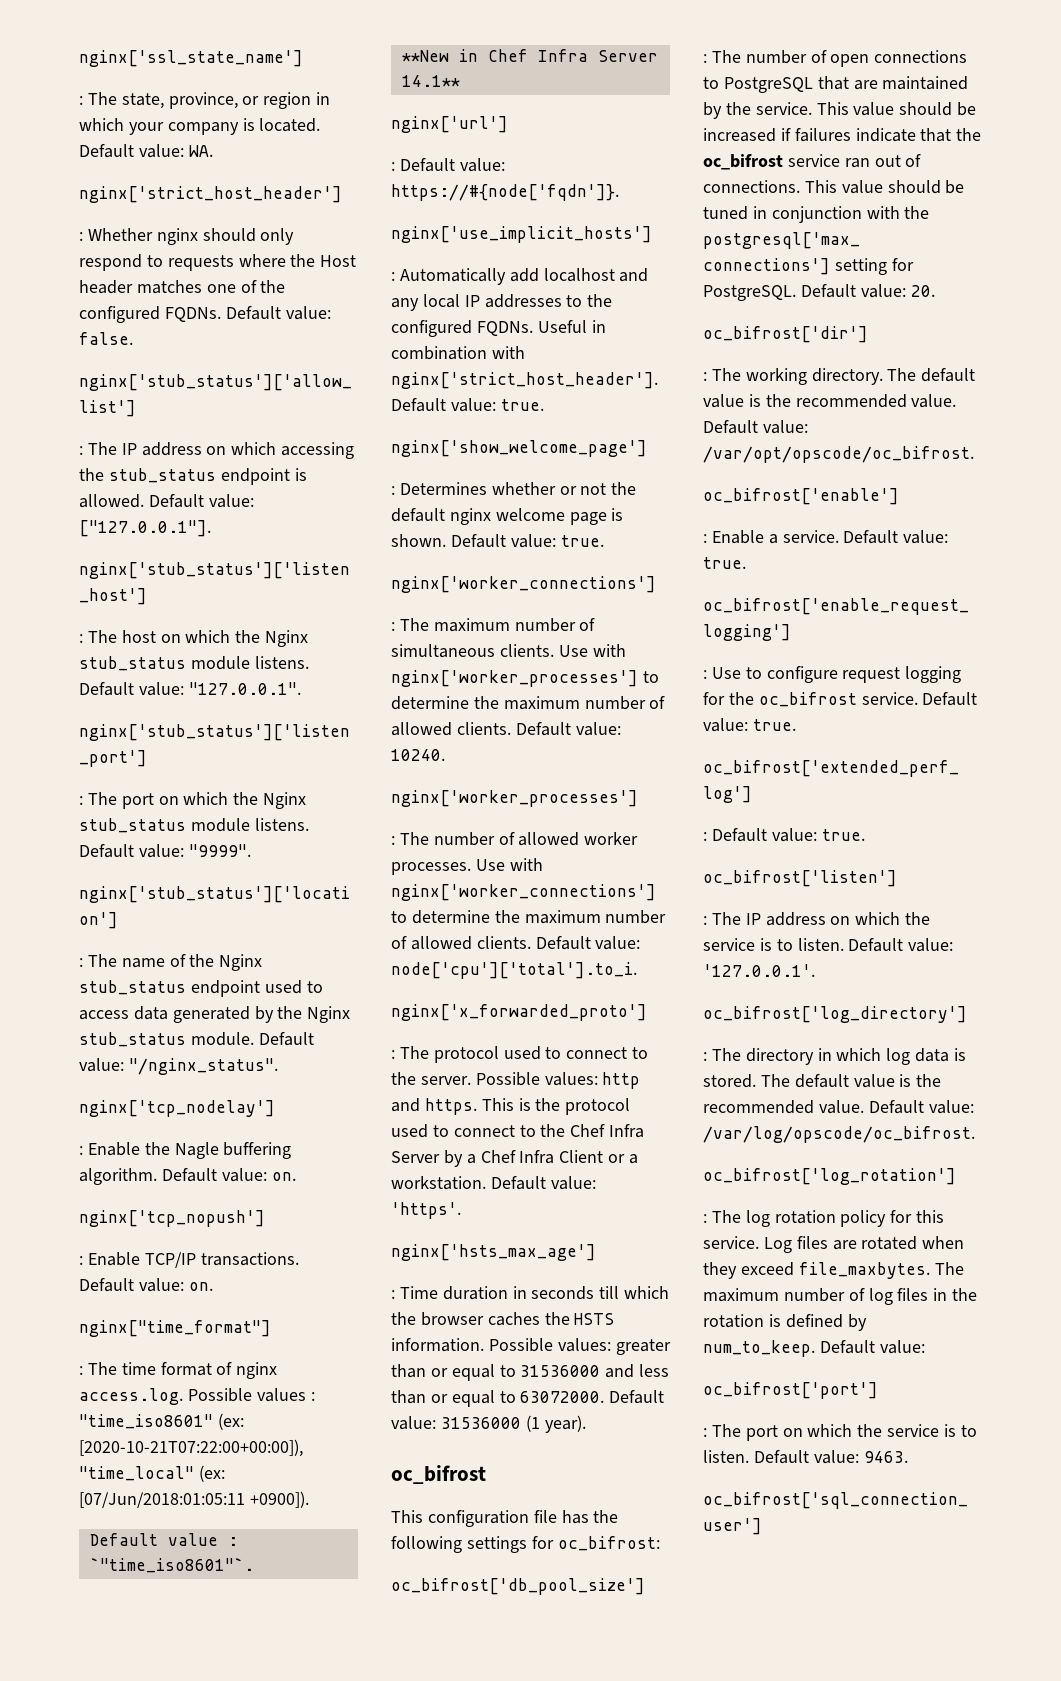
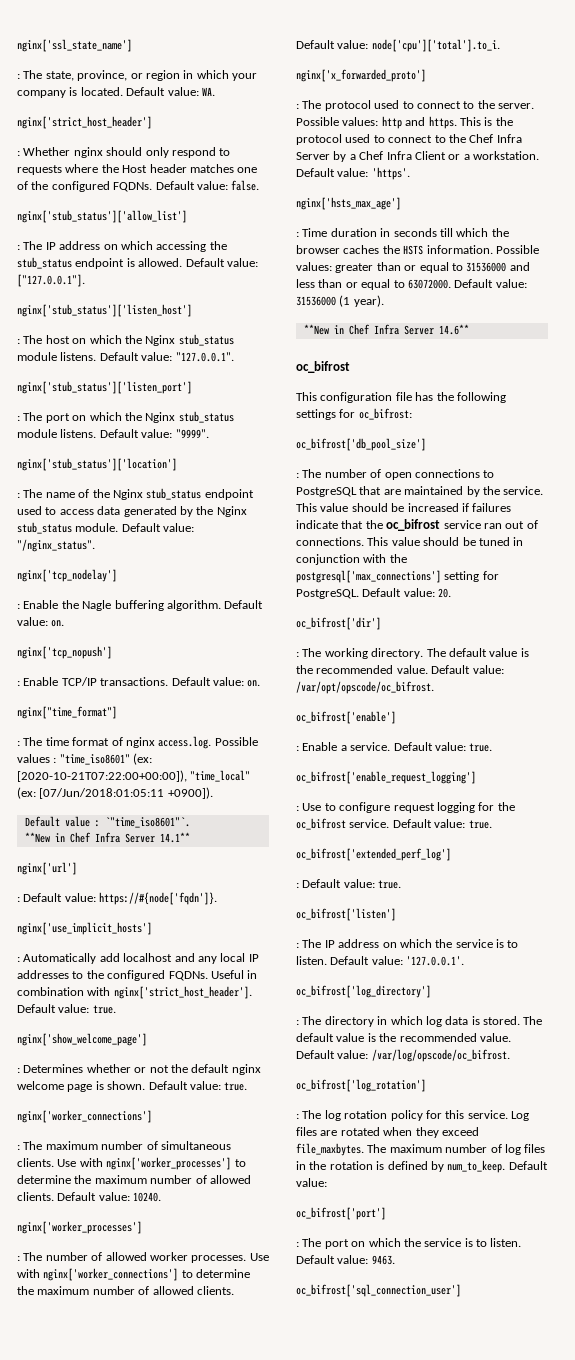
+ **New in Chef Infra Server 14.6**

